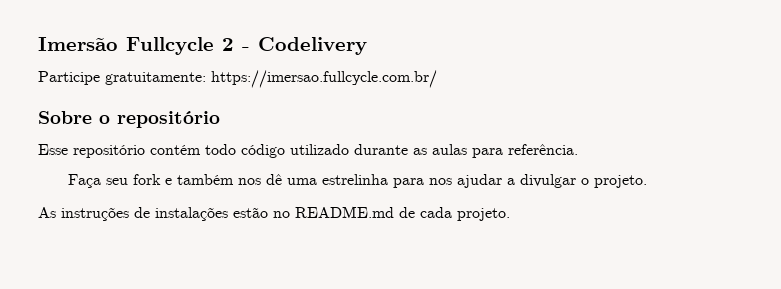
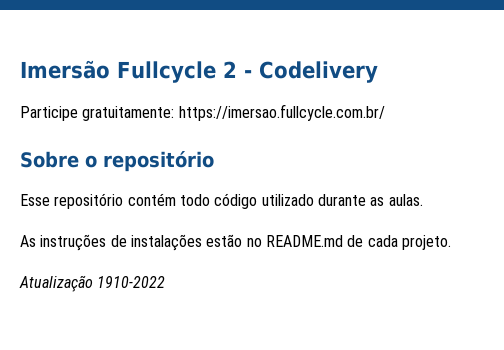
- Esse repositório contém todo código utilizado durante as aulas para referência.
- Faça seu fork e também nos dê uma estrelinha para nos ajudar a divulgar o projeto.
+ Esse repositório contém todo código utilizado durante as aulas.
+ Atualização 1910-2022

